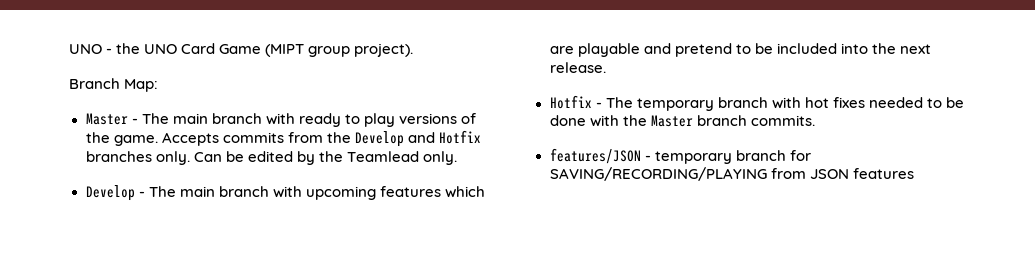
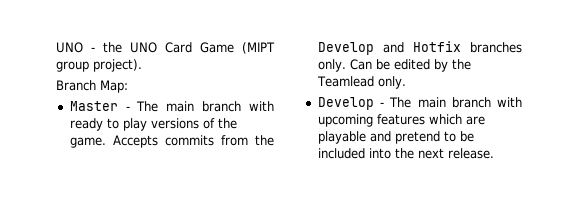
- Hotfix - The temporary branch with hot fixes needed to be done with the Master branch commits.
- features/JSON - temporary branch for SAVING/RECORDING/PLAYING from JSON features

